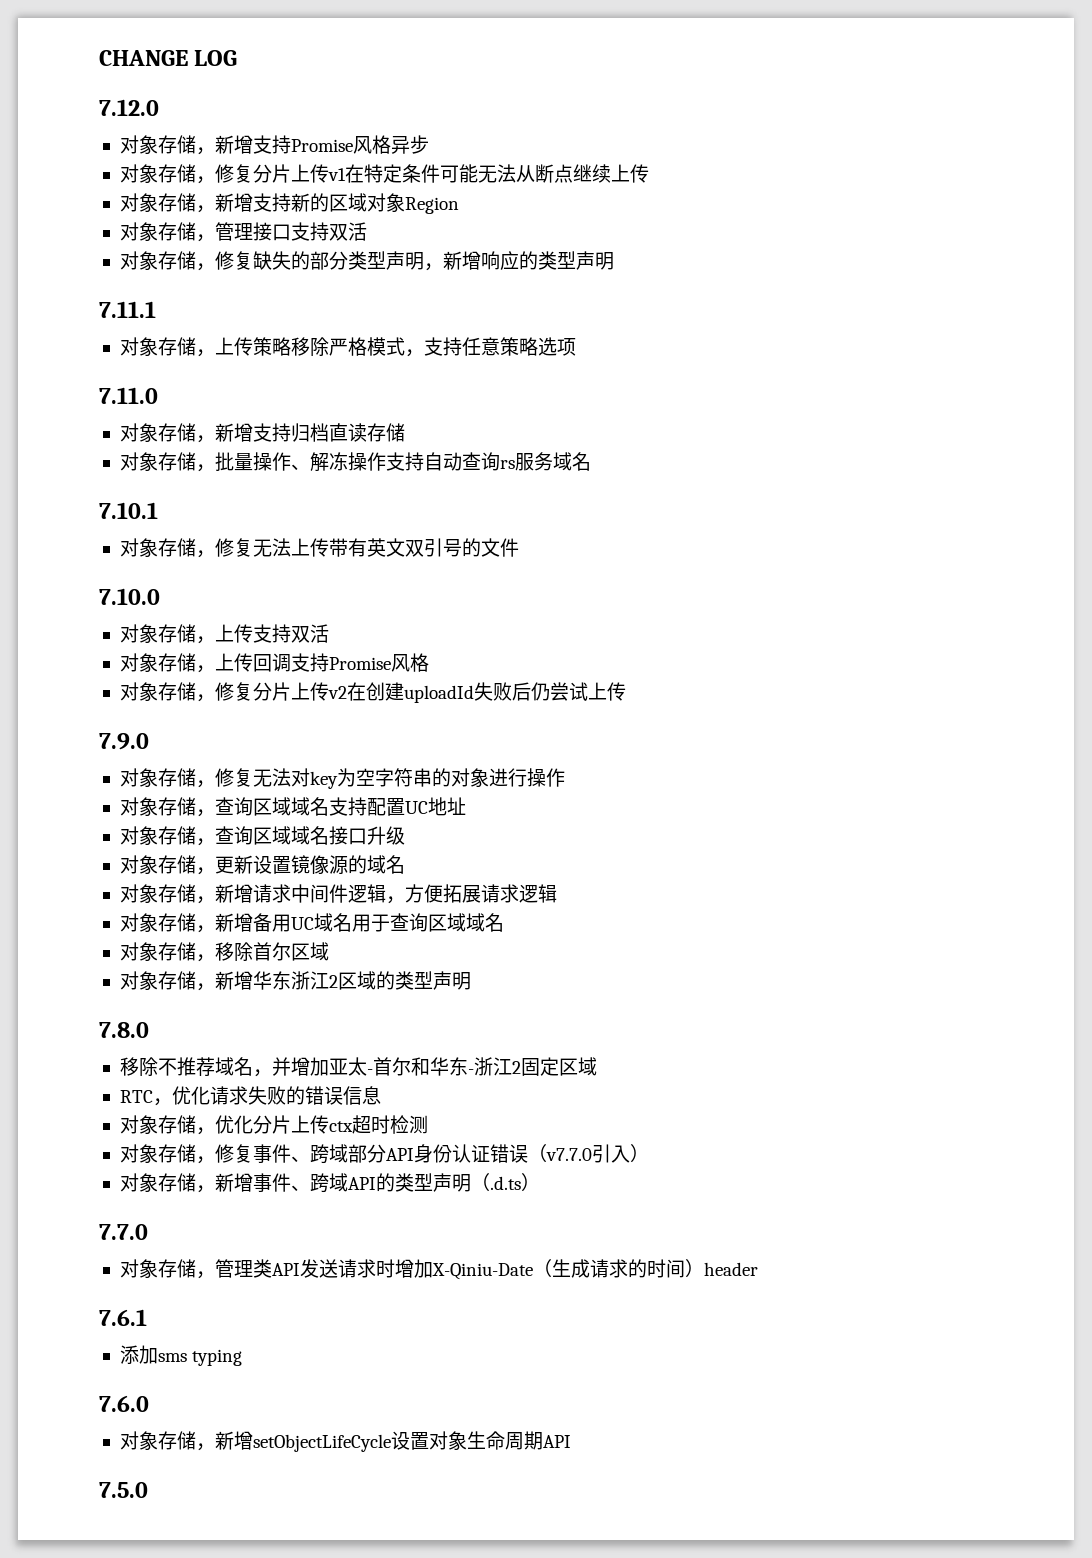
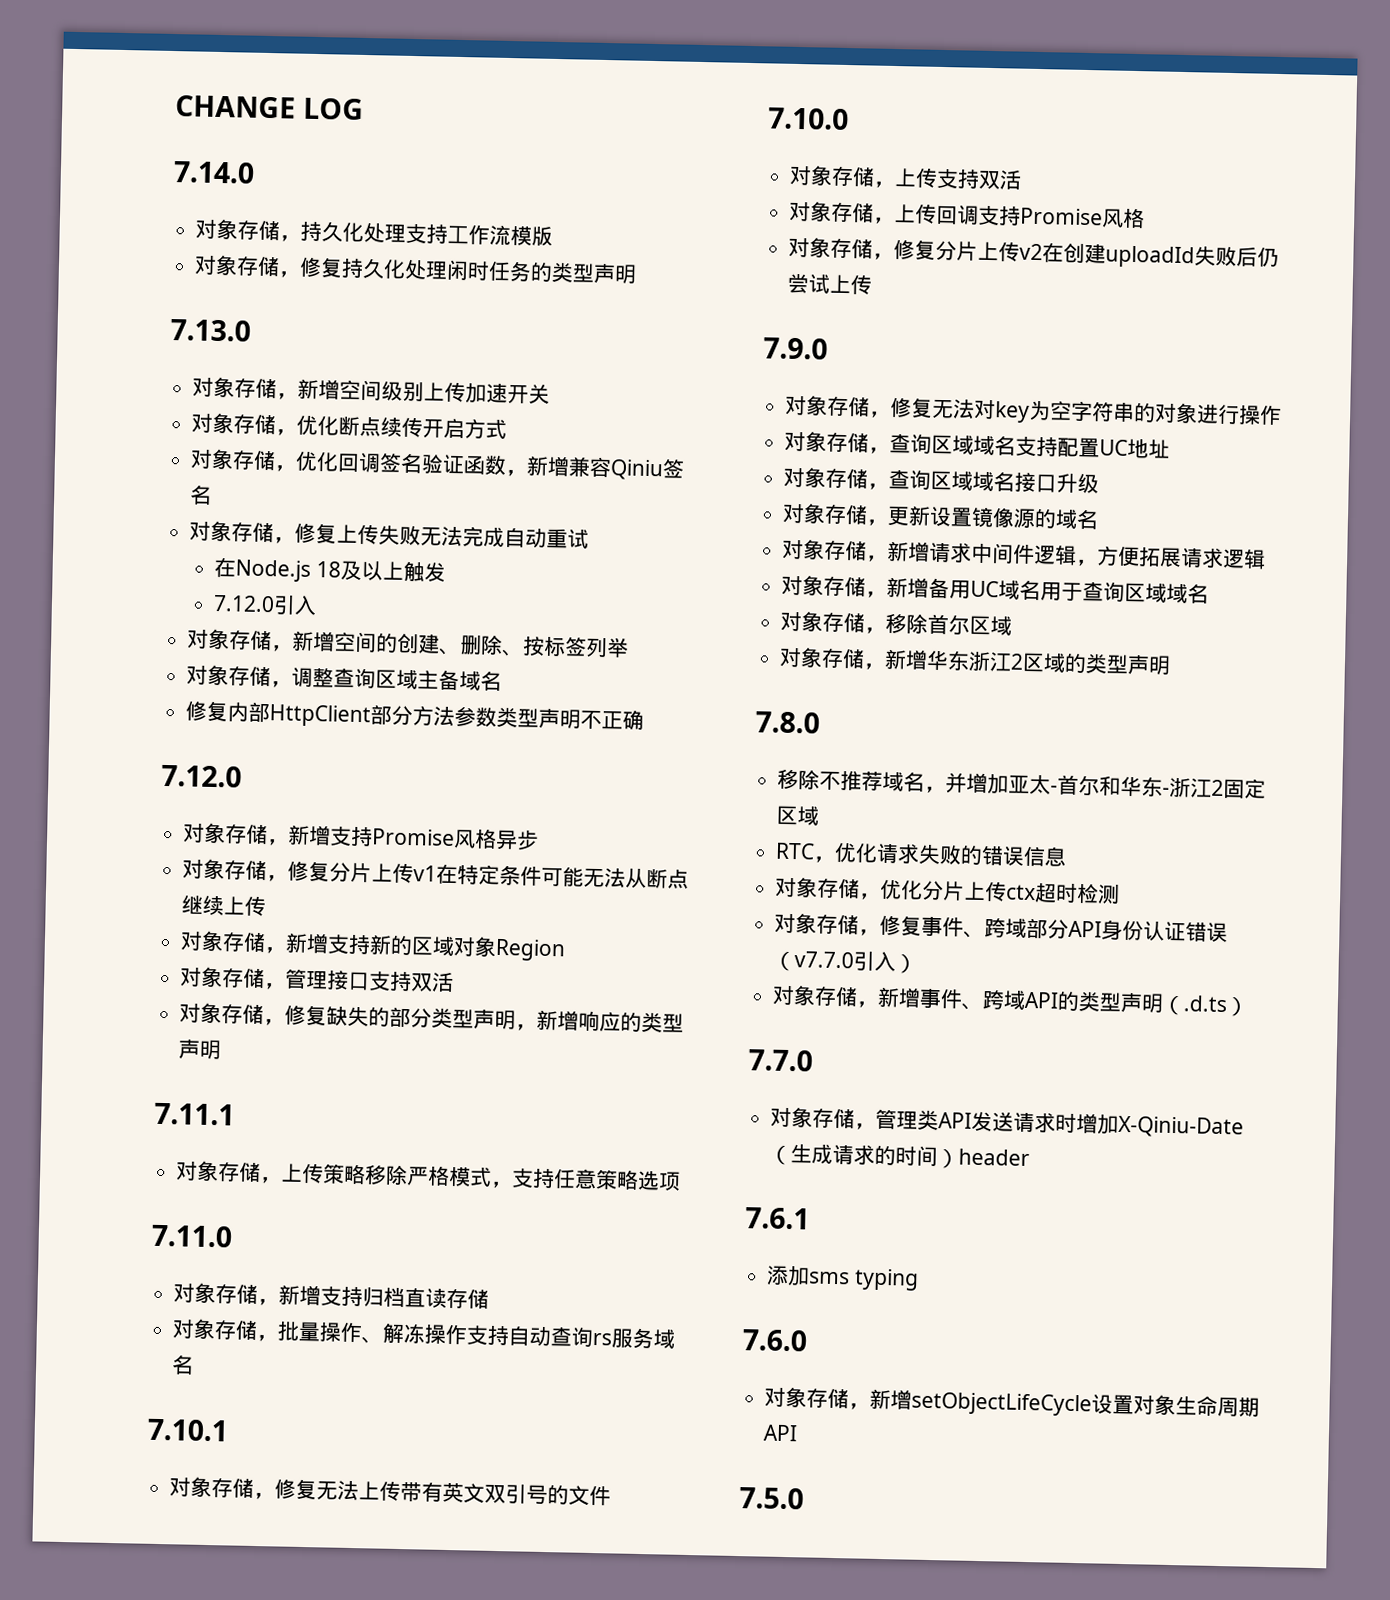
+ 7.14.0
+ 对象存储，持久化处理支持工作流模版
+ 对象存储，修复持久化处理闲时任务的类型声明
+ 7.13.0
+ 对象存储，新增空间级别上传加速开关
+ 对象存储，优化断点续传开启方式
+ 对象存储，优化回调签名验证函数，新增兼容Qiniu签名
+ 对象存储，修复上传失败无法完成自动重试
+ 在Node.js 18及以上触发
+ 7.12.0引入
+ 对象存储，新增空间的创建、删除、按标签列举
+ 对象存储，调整查询区域主备域名
+ 修复内部HttpClient部分方法参数类型声明不正确

